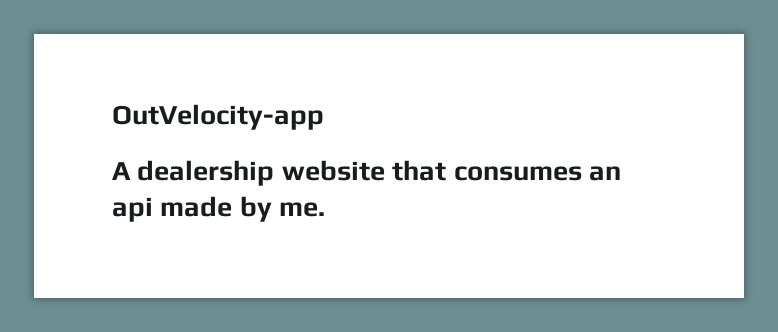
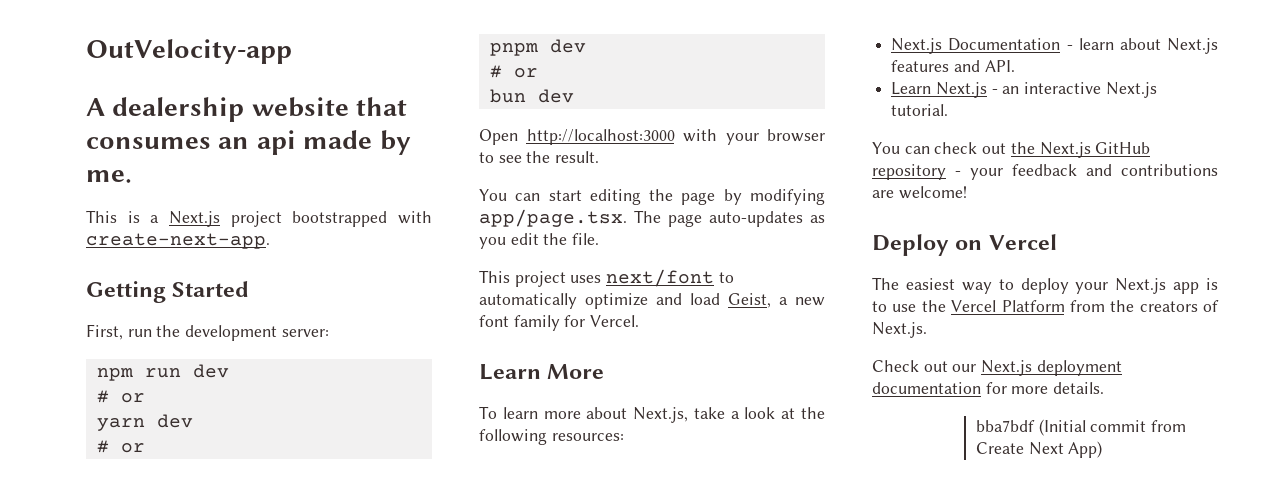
+ This is a Next.js project bootstrapped with create-next-app.
+ Getting Started
+ First, run the development server:
+ npm run dev
+ # or
+ yarn dev
+ # or
+ pnpm dev
+ # or
+ bun dev
+ Open http://localhost:3000 with your browser to see the result.
+ You can start editing the page by modifying app/page.tsx. The page auto-updates as you edit the file.
+ This project uses next/font to automatically optimize and load Geist, a new font family for Vercel.
+ Learn More
+ To learn more about Next.js, take a look at the following resources:
+ Next.js Documentation - learn about Next.js features and API.
+ Learn Next.js - an interactive Next.js tutorial.
+ You can check out the Next.js GitHub repository - your feedback and contributions are welcome!
+ Deploy on Vercel
+ The easiest way to deploy your Next.js app is to use the Vercel Platform from the creators of Next.js.
+ Check out our Next.js deployment documentation for more details.
+ bba7bdf (Initial commit from Create Next App)

